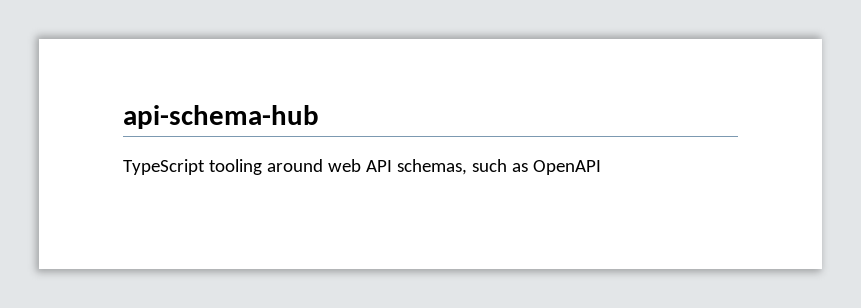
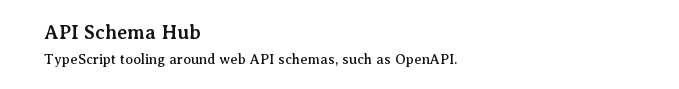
- api-schema-hub
+ API Schema Hub
- TypeScript tooling around web API schemas, such as OpenAPI
+ TypeScript tooling around web API schemas, such as OpenAPI.

